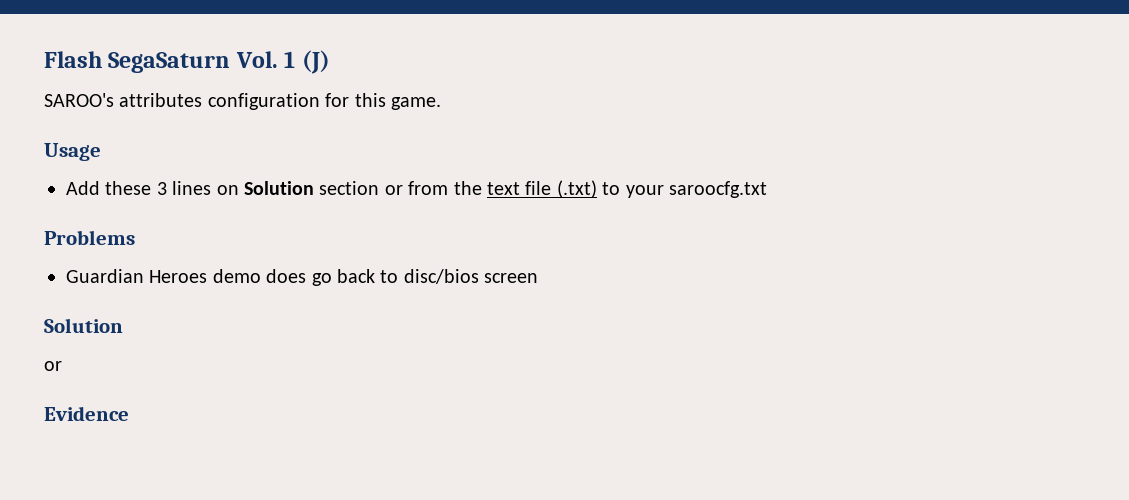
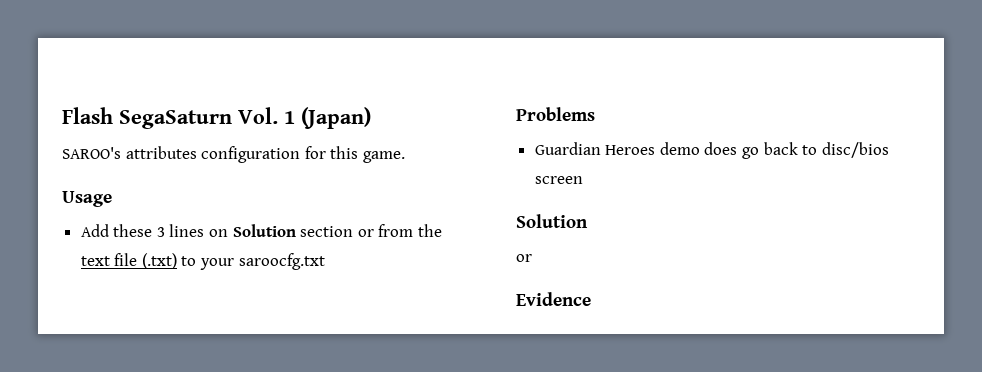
- Flash SegaSaturn Vol. 1 (J)
+ Flash SegaSaturn Vol. 1 (Japan)

